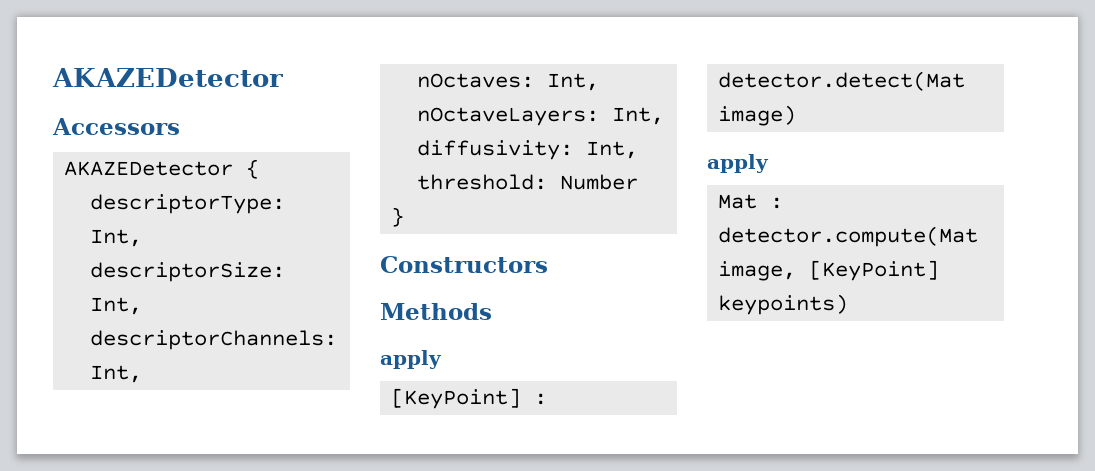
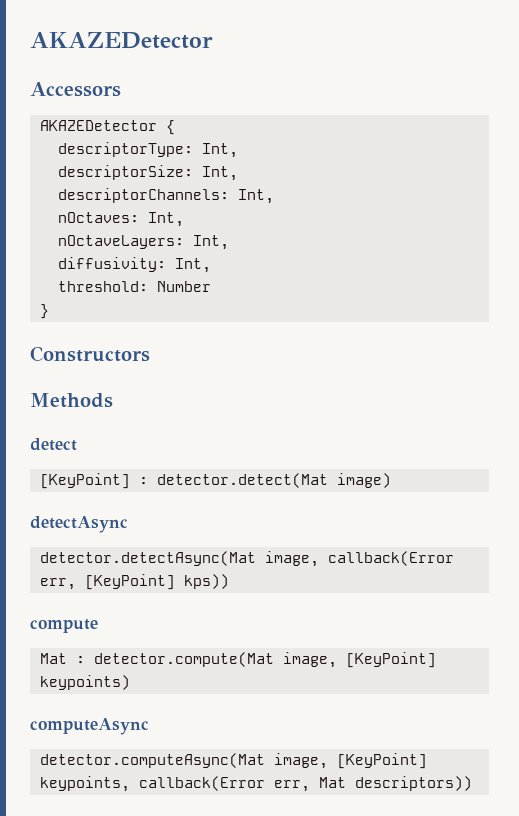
  Methods
- apply
+ detect
  [KeyPoint] : detector.detect(Mat image)
- apply
+ detectAsync
+ detector.detectAsync(Mat image, callback(Error err, [KeyPoint] kps))
+ compute
+ computeAsync
+ detector.computeAsync(Mat image, [KeyPoint] keypoints, callback(Error err, Mat descriptors))

